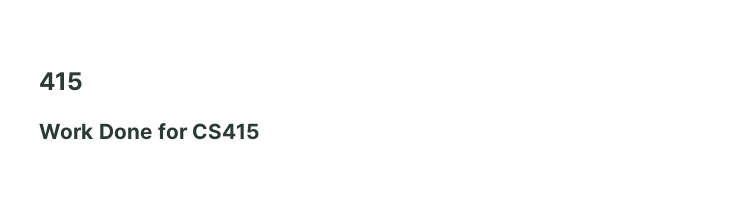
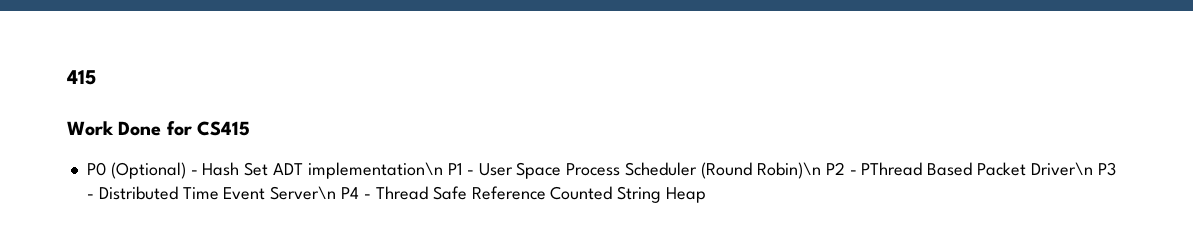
+ P0 (Optional) - Hash Set ADT implementation\n P1 - User Space Process Scheduler (Round Robin)\n P2 - PThread Based Packet Driver\n P3 - Distributed Time Event Server\n P4 - Thread Safe Reference Counted String Heap

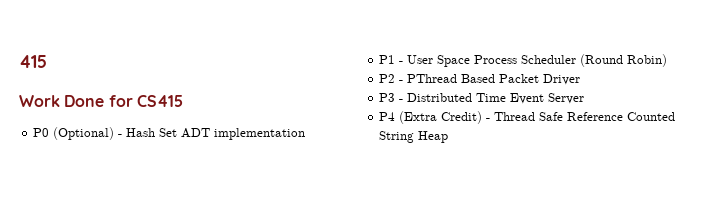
- P0 (Optional) - Hash Set ADT implementation\n P1 - User Space Process Scheduler (Round Robin)\n P2 - PThread Based Packet Driver\n P3 - Distributed Time Event Server\n P4 - Thread Safe Reference Counted String Heap
+ P0 (Optional) - Hash Set ADT implementation
+ P1 - User Space Process Scheduler (Round Robin)
+ P2 - PThread Based Packet Driver
+ P3 - Distributed Time Event Server
+ P4 (Extra Credit) - Thread Safe Reference Counted String Heap

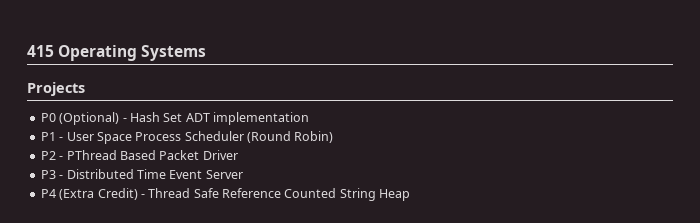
- 415
- Work Done for CS415
+ 415 Operating Systems
+ Projects

